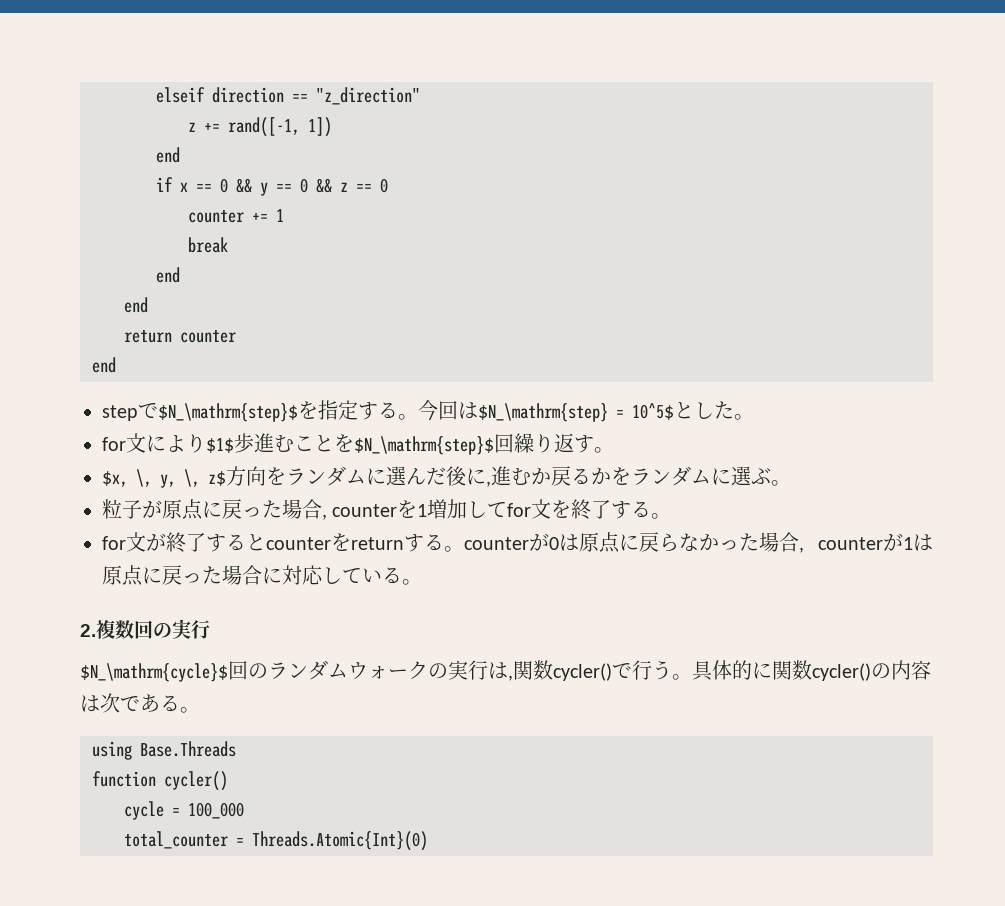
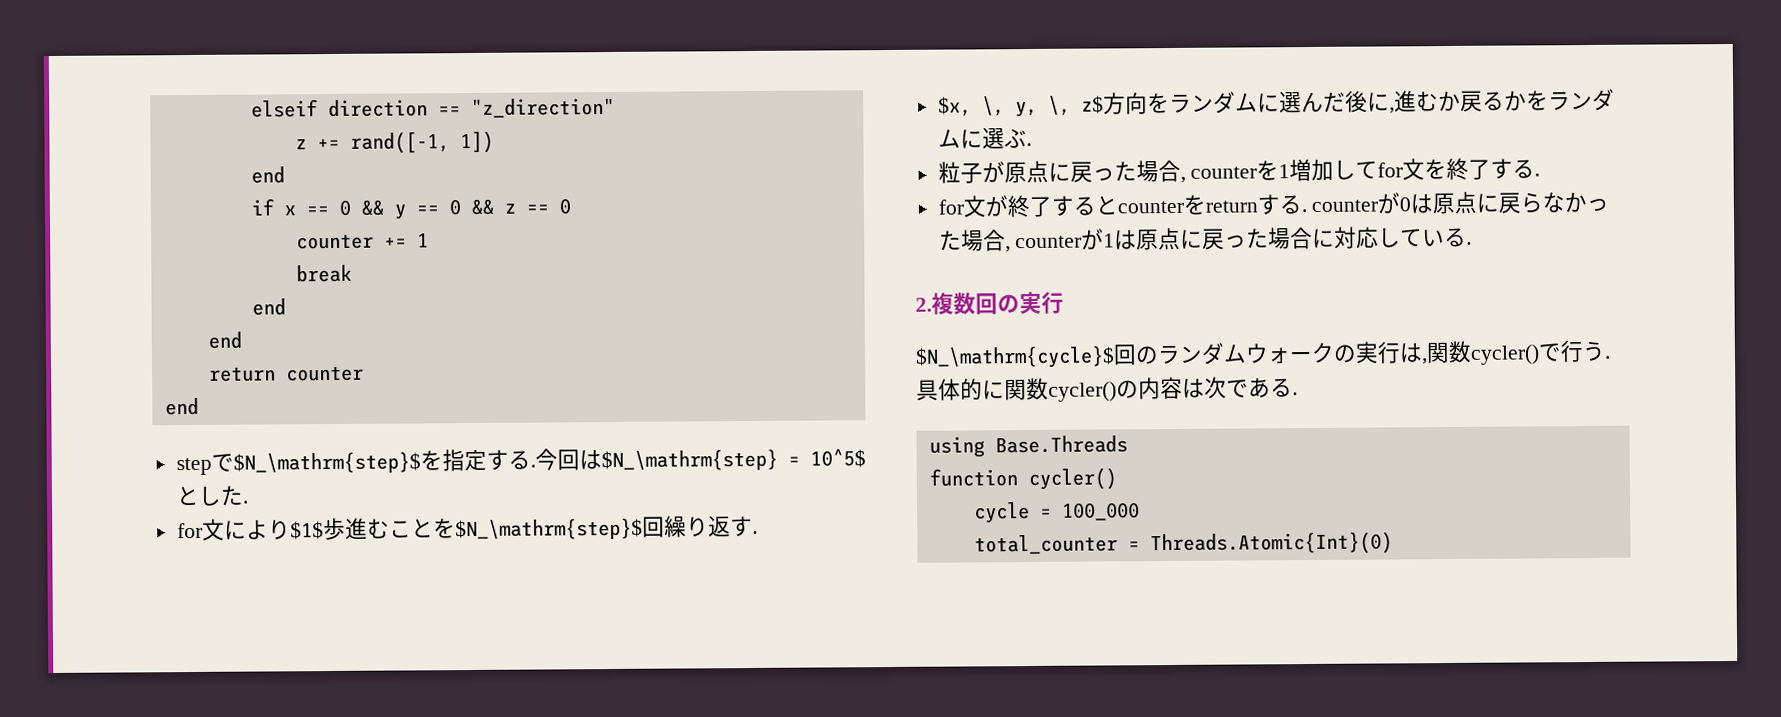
- stepで$N_\mathrm{step}$を指定する。
+ stepで$N_\mathrm{step}$を指定する.
- 今回は$N_\mathrm{step} = 10^5$とした。
+ 今回は$N_\mathrm{step} = 10^5$とした.
- for文により$1$歩進むことを$N_\mathrm{step}$回繰り返す。
+ for文により$1$歩進むことを$N_\mathrm{step}$回繰り返す.
- $x, \, y, \, z$方向をランダムに選んだ後に,進むか戻るかをランダムに選ぶ。
+ $x, \, y, \, z$方向をランダムに選んだ後に,進むか戻るかをランダムに選ぶ.
- 粒子が原点に戻った場合, counterを1増加してfor文を終了する。
+ 粒子が原点に戻った場合, counterを1増加してfor文を終了する.
- for文が終了するとcounterをreturnする。counterが0は原点に戻らなかった場合, counterが1は原点に戻った場合に対応している。
+ for文が終了するとcounterをreturnする. counterが0は原点に戻らなかった場合, counterが1は原点に戻った場合に対応している.
- $N_\mathrm{cycle}$回のランダムウォークの実行は,関数cycler()で行う。
+ $N_\mathrm{cycle}$回のランダムウォークの実行は,関数cycler()で行う.
- 具体的に関数cycler()の内容は次である。
+ 具体的に関数cycler()の内容は次である.

